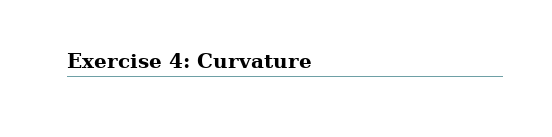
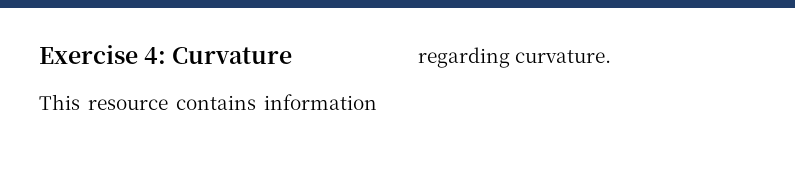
+ This resource contains information regarding curvature.

